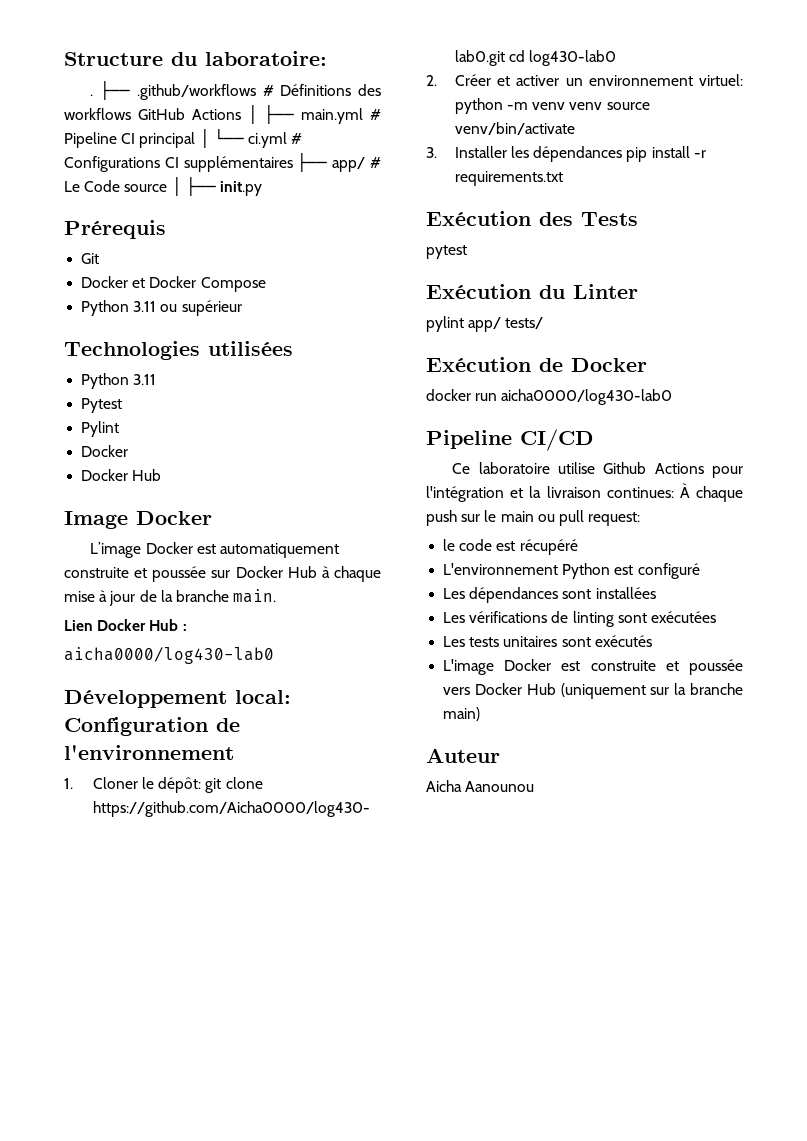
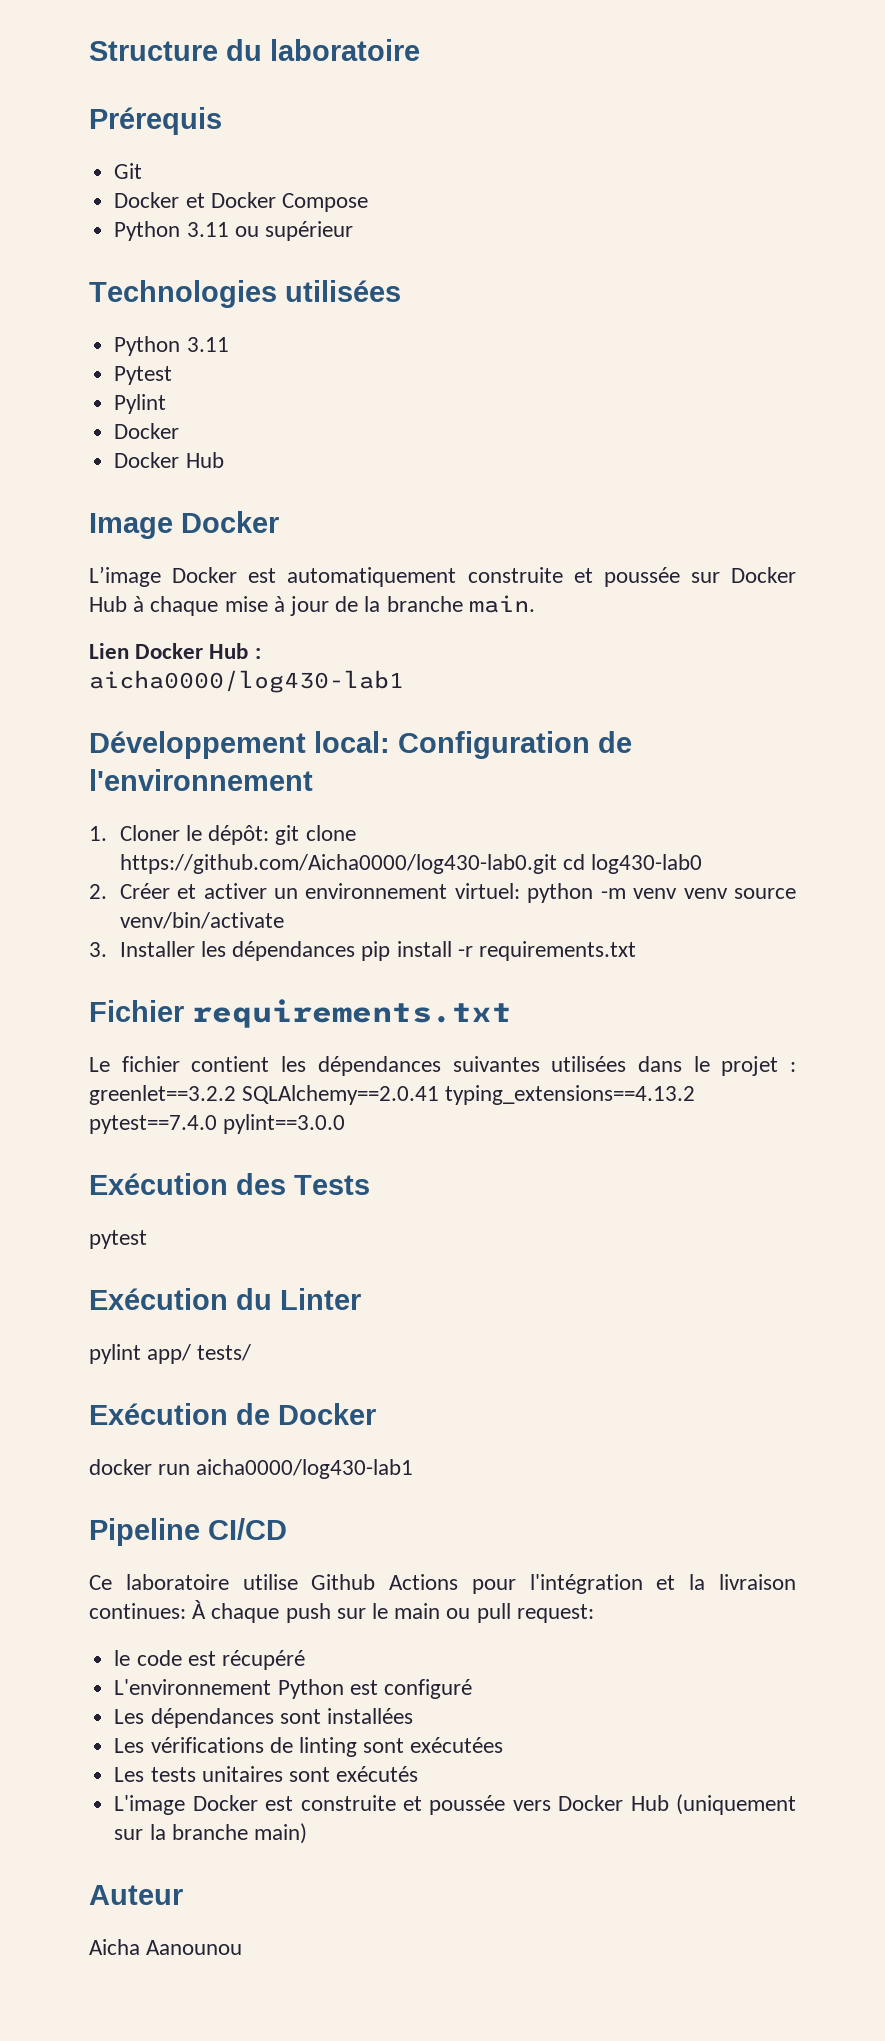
- Structure du laboratoire:
- . ├── .github/workflows # Définitions des workflows GitHub Actions │ ├── main.yml # Pipeline CI principal │ └── ci.yml # Configurations CI supplémentaires ├── app/ # Le Code source │ ├── init.py
+ Structure du laboratoire
  Lien Docker Hub :
- aicha0000/log430-lab0
+ aicha0000/log430-lab1
+ Fichier requirements.txt
+ Le fichier contient les dépendances suivantes utilisées dans le projet : greenlet==3.2.2 SQLAlchemy==2.0.41 typing_extensions==4.13.2 pytest==7.4.0 pylint==3.0.0
- docker run aicha0000/log430-lab0
+ docker run aicha0000/log430-lab1

